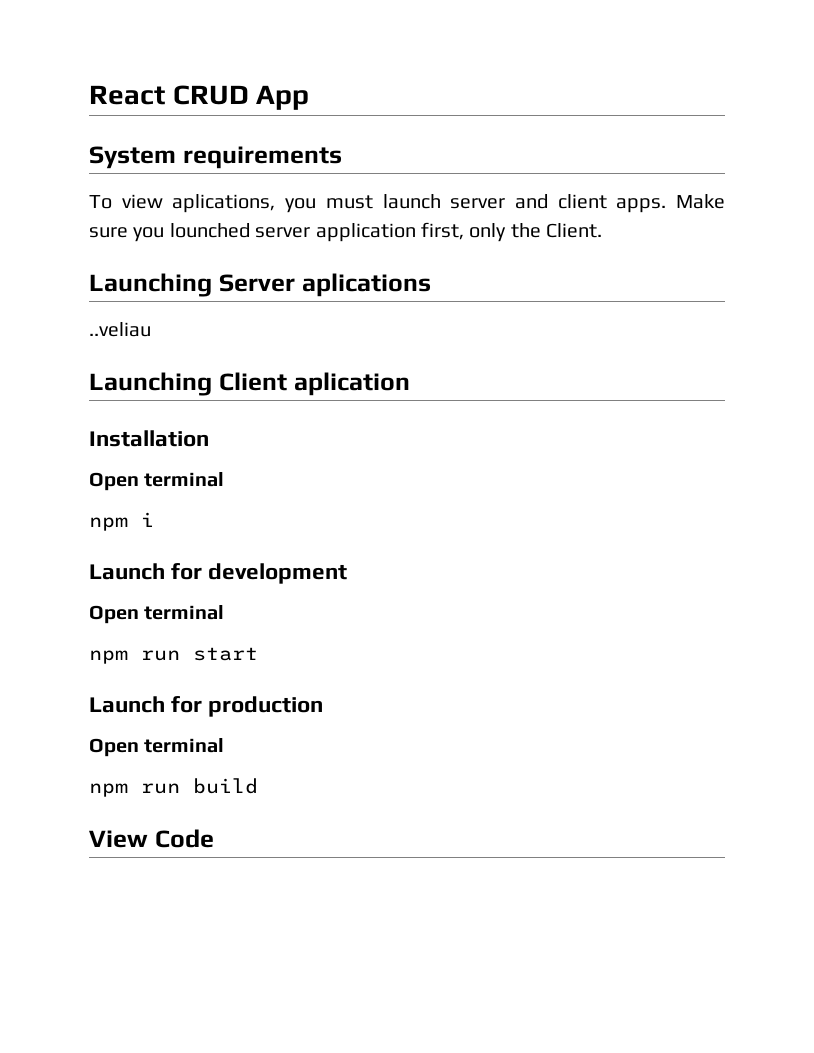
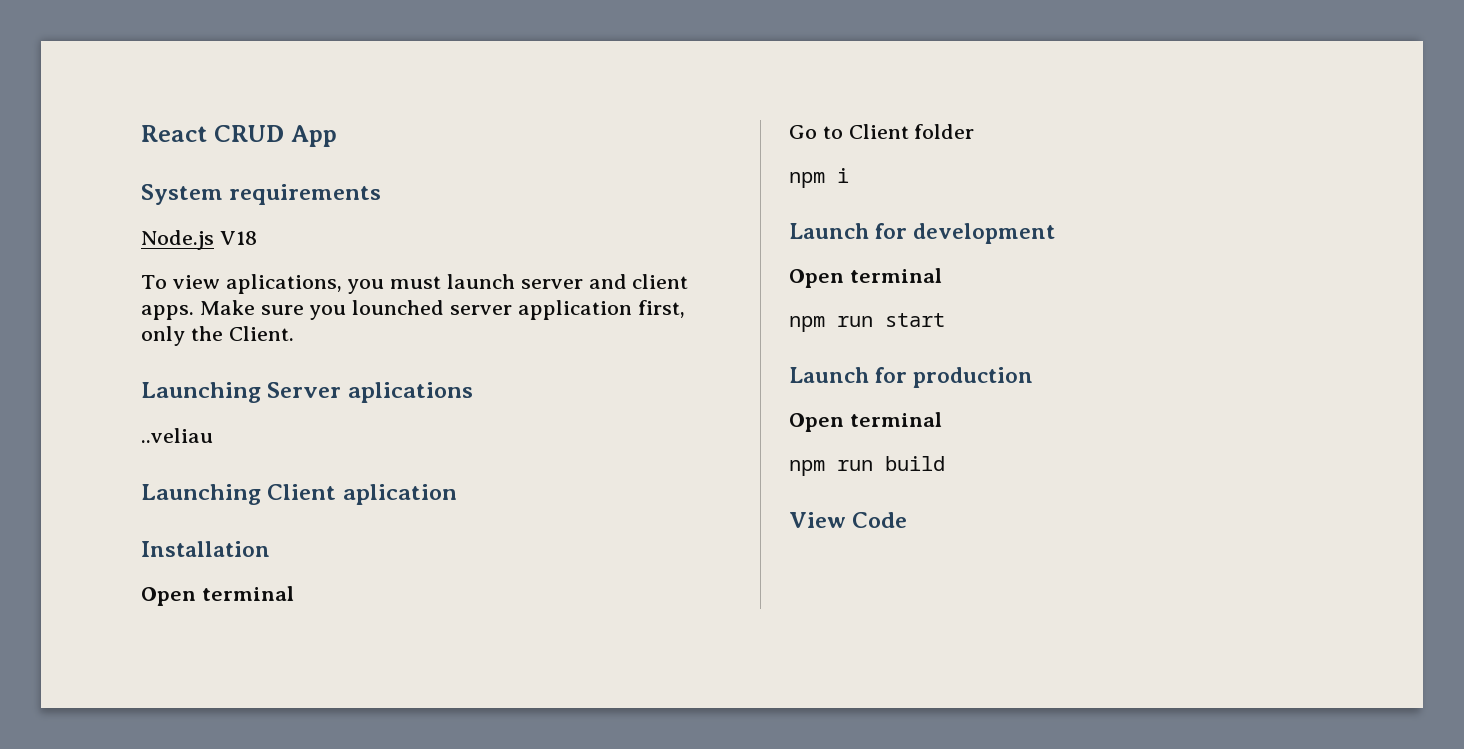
+ Node.js V18
+ Go to Client folder

